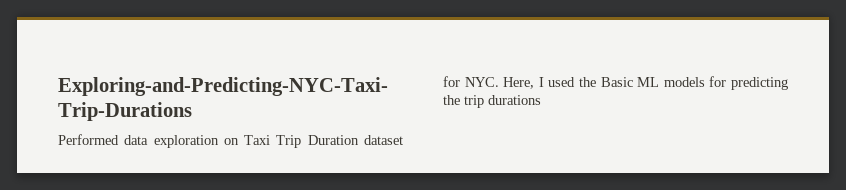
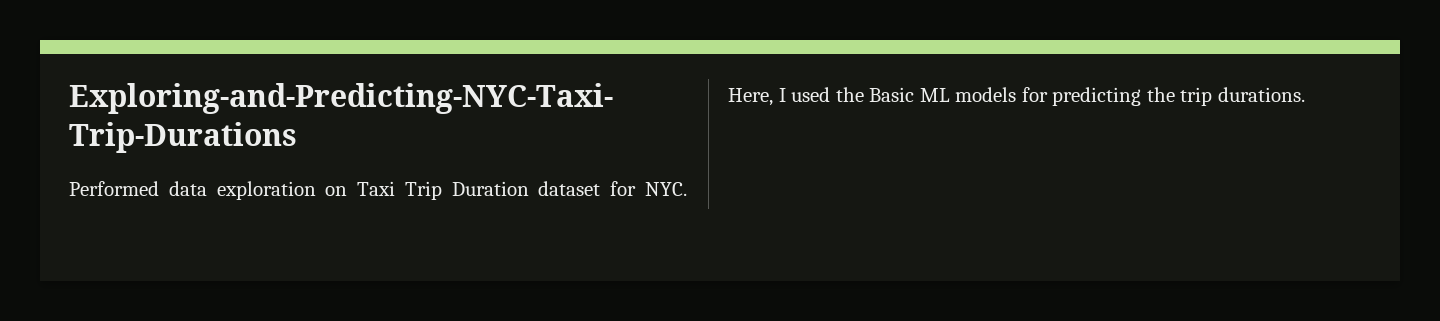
- Performed data exploration on Taxi Trip Duration dataset for NYC. Here, I used the Basic ML models for predicting the trip durations
+ Performed data exploration on Taxi Trip Duration dataset for NYC. Here, I used the Basic ML models for predicting the trip durations.

